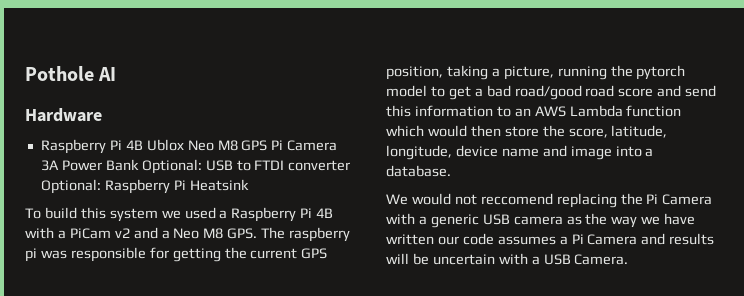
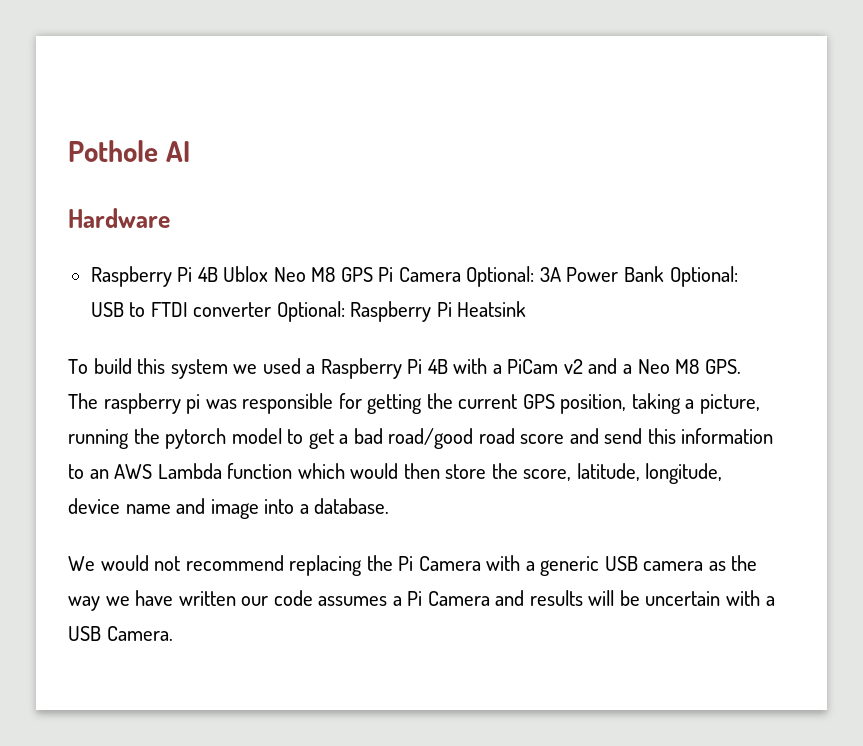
- Raspberry Pi 4B Ublox Neo M8 GPS Pi Camera 3A Power Bank Optional: USB to FTDI converter Optional: Raspberry Pi Heatsink
+ Raspberry Pi 4B Ublox Neo M8 GPS Pi Camera Optional: 3A Power Bank Optional: USB to FTDI converter Optional: Raspberry Pi Heatsink
- We would not reccomend replacing the Pi Camera with a generic USB camera as the way we have written our code assumes a Pi Camera and results will be uncertain with a USB Camera.
+ We would not recommend replacing the Pi Camera with a generic USB camera as the way we have written our code assumes a Pi Camera and results will be uncertain with a USB Camera.

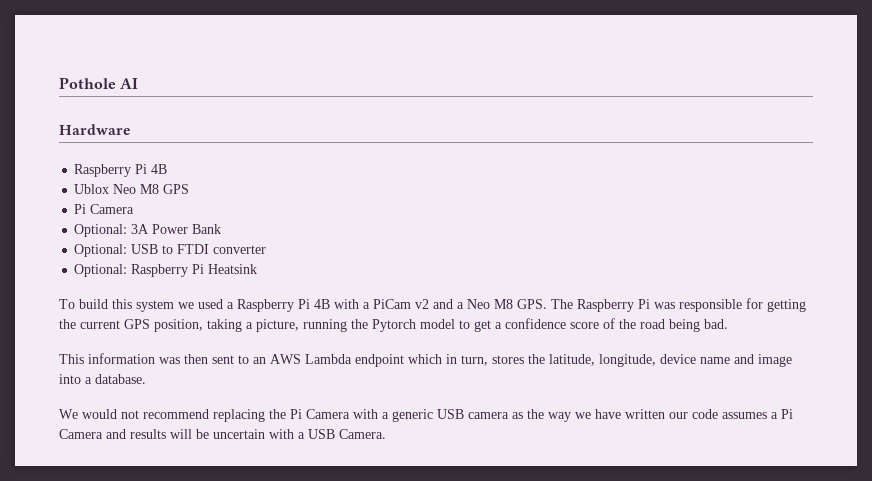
  Hardware
- Raspberry Pi 4B Ublox Neo M8 GPS Pi Camera Optional: 3A Power Bank Optional: USB to FTDI converter Optional: Raspberry Pi Heatsink
+ Raspberry Pi 4B
+ Ublox Neo M8 GPS
+ Pi Camera
+ Optional: 3A Power Bank
+ Optional: USB to FTDI converter
+ Optional: Raspberry Pi Heatsink
- To build this system we used a Raspberry Pi 4B with a PiCam v2 and a Neo M8 GPS. The raspberry pi was responsible for getting the current GPS position, taking a picture, running the pytorch model to get a bad road/good road score and send this information to an AWS Lambda function which would then store the score, latitude, longitude, device name and image into a database.
+ To build this system we used a Raspberry Pi 4B with a PiCam v2 and a Neo M8 GPS. The Raspberry Pi was responsible for getting the current GPS position, taking a picture, running the Pytorch model to get a confidence score of the road being bad.
+ This information was then sent to an AWS Lambda endpoint which in turn, stores the latitude, longitude, device name and image into a database.

